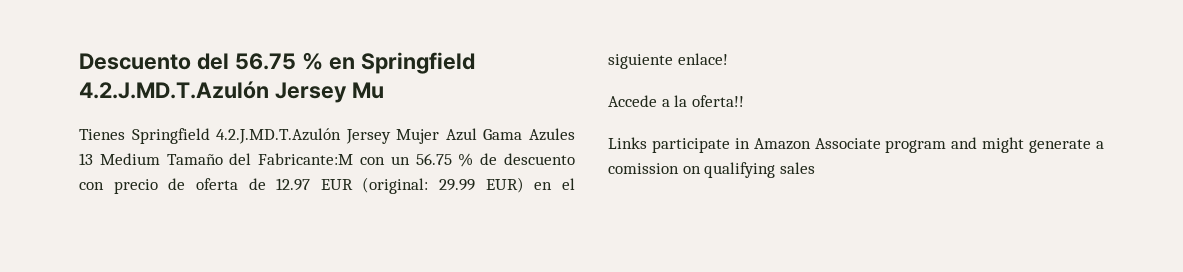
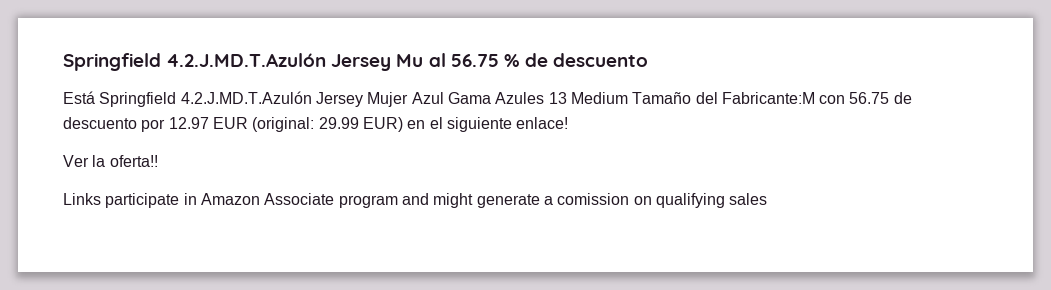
- Descuento del 56.75 % en Springfield 4.2.J.MD.T.Azulón Jersey Mu
- Tienes Springfield 4.2.J.MD.T.Azulón Jersey Mujer Azul Gama Azules 13 Medium Tamaño del Fabricante:M con un 56.75 % de descuento con precio de oferta de 12.97 EUR (original: 29.99 EUR) en el siguiente enlace!
+ Springfield 4.2.J.MD.T.Azulón Jersey Mu al 56.75 % de descuento
+ Está Springfield 4.2.J.MD.T.Azulón Jersey Mujer Azul Gama Azules 13 Medium Tamaño del Fabricante:M con 56.75 de descuento por 12.97 EUR (original: 29.99 EUR) en el siguiente enlace!
- Accede a la oferta!!
+ Ver la oferta!!

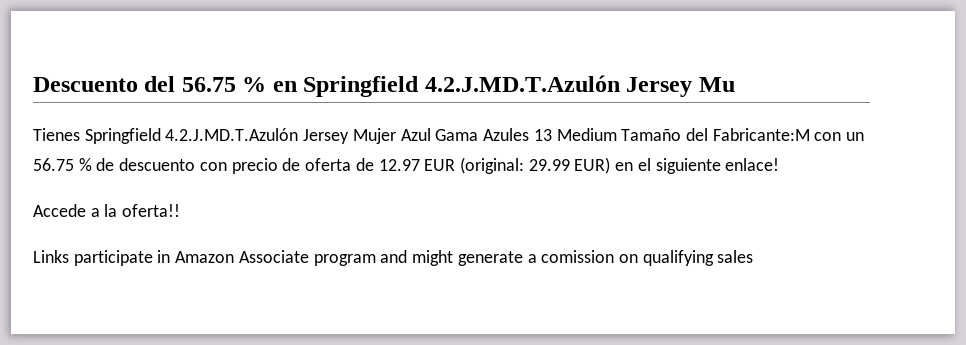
- Springfield 4.2.J.MD.T.Azulón Jersey Mu al 56.75 % de descuento
- Está Springfield 4.2.J.MD.T.Azulón Jersey Mujer Azul Gama Azules 13 Medium Tamaño del Fabricante:M con 56.75 de descuento por 12.97 EUR (original: 29.99 EUR) en el siguiente enlace!
+ Descuento del 56.75 % en Springfield 4.2.J.MD.T.Azulón Jersey Mu
+ Tienes Springfield 4.2.J.MD.T.Azulón Jersey Mujer Azul Gama Azules 13 Medium Tamaño del Fabricante:M con un 56.75 % de descuento con precio de oferta de 12.97 EUR (original: 29.99 EUR) en el siguiente enlace!
- Ver la oferta!!
+ Accede a la oferta!!

